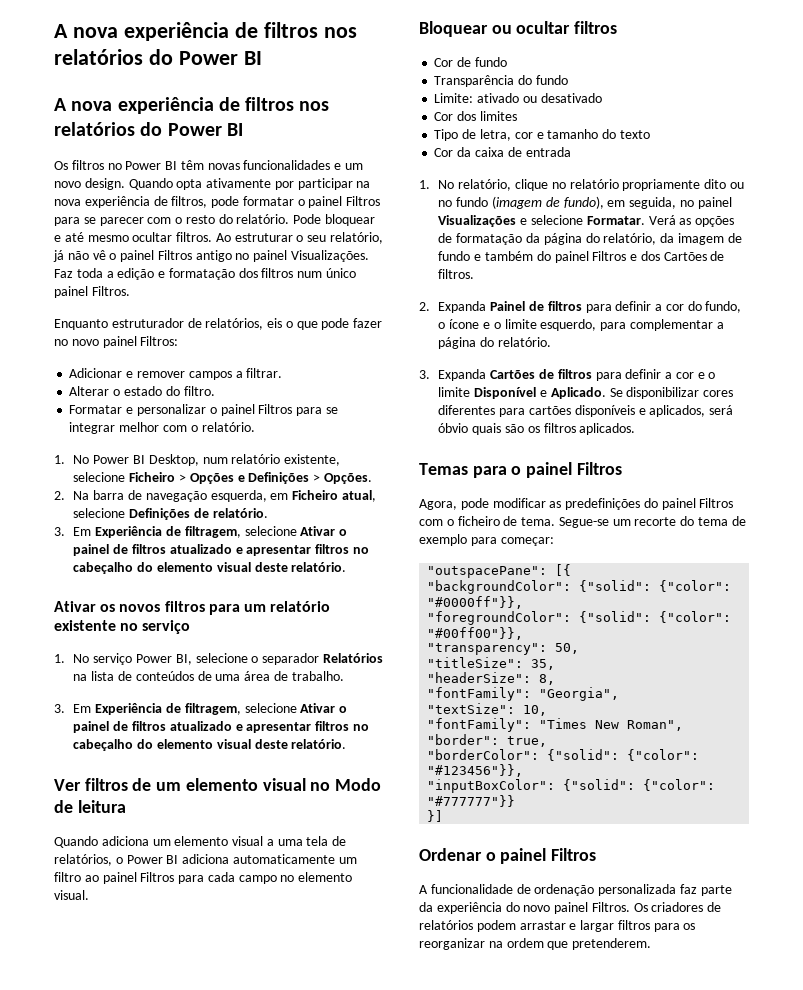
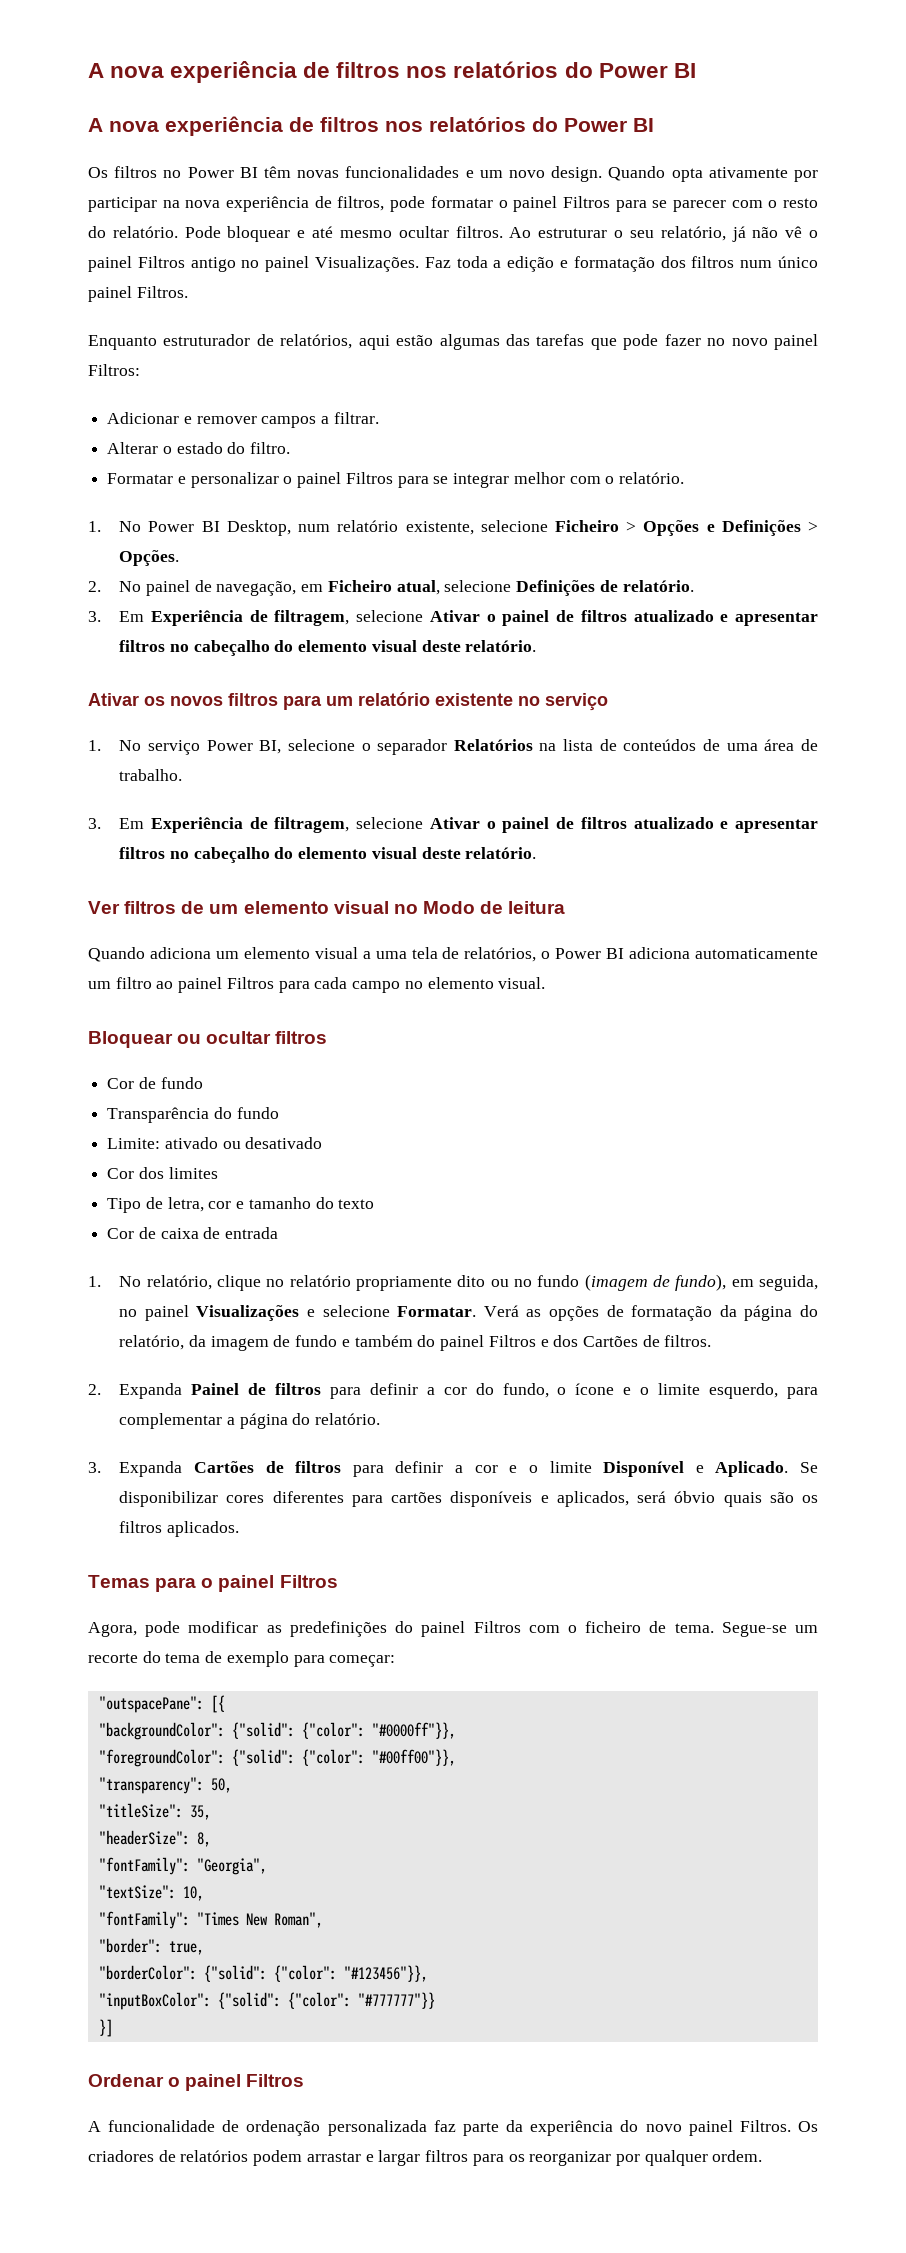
- Enquanto estruturador de relatórios, eis o que pode fazer no novo painel Filtros:
+ Enquanto estruturador de relatórios, aqui estão algumas das tarefas que pode fazer no novo painel Filtros:
- 2. Na barra de navegação esquerda, em Ficheiro atual, selecione Definições de relatório.
+ 2. No painel de navegação, em Ficheiro atual, selecione Definições de relatório.
- Cor da caixa de entrada
+ Cor de caixa de entrada
- Os criadores de relatórios podem arrastar e largar filtros para os reorganizar na ordem que pretenderem.
+ Os criadores de relatórios podem arrastar e largar filtros para os reorganizar por qualquer ordem.

